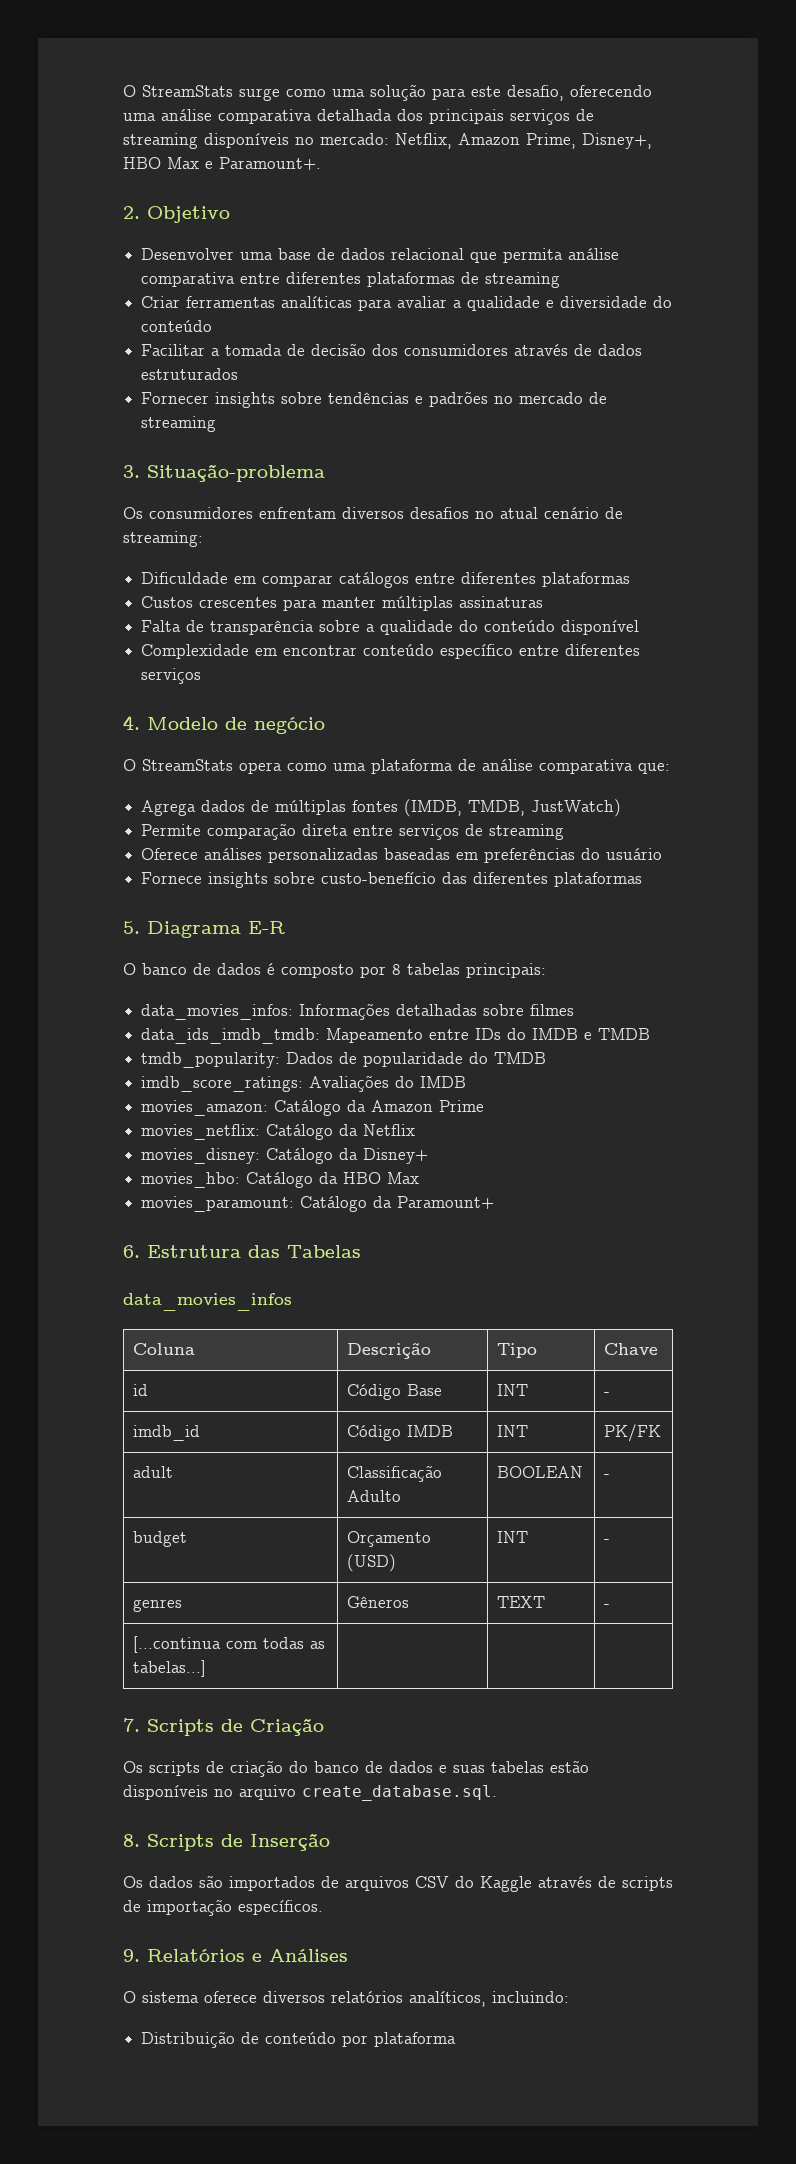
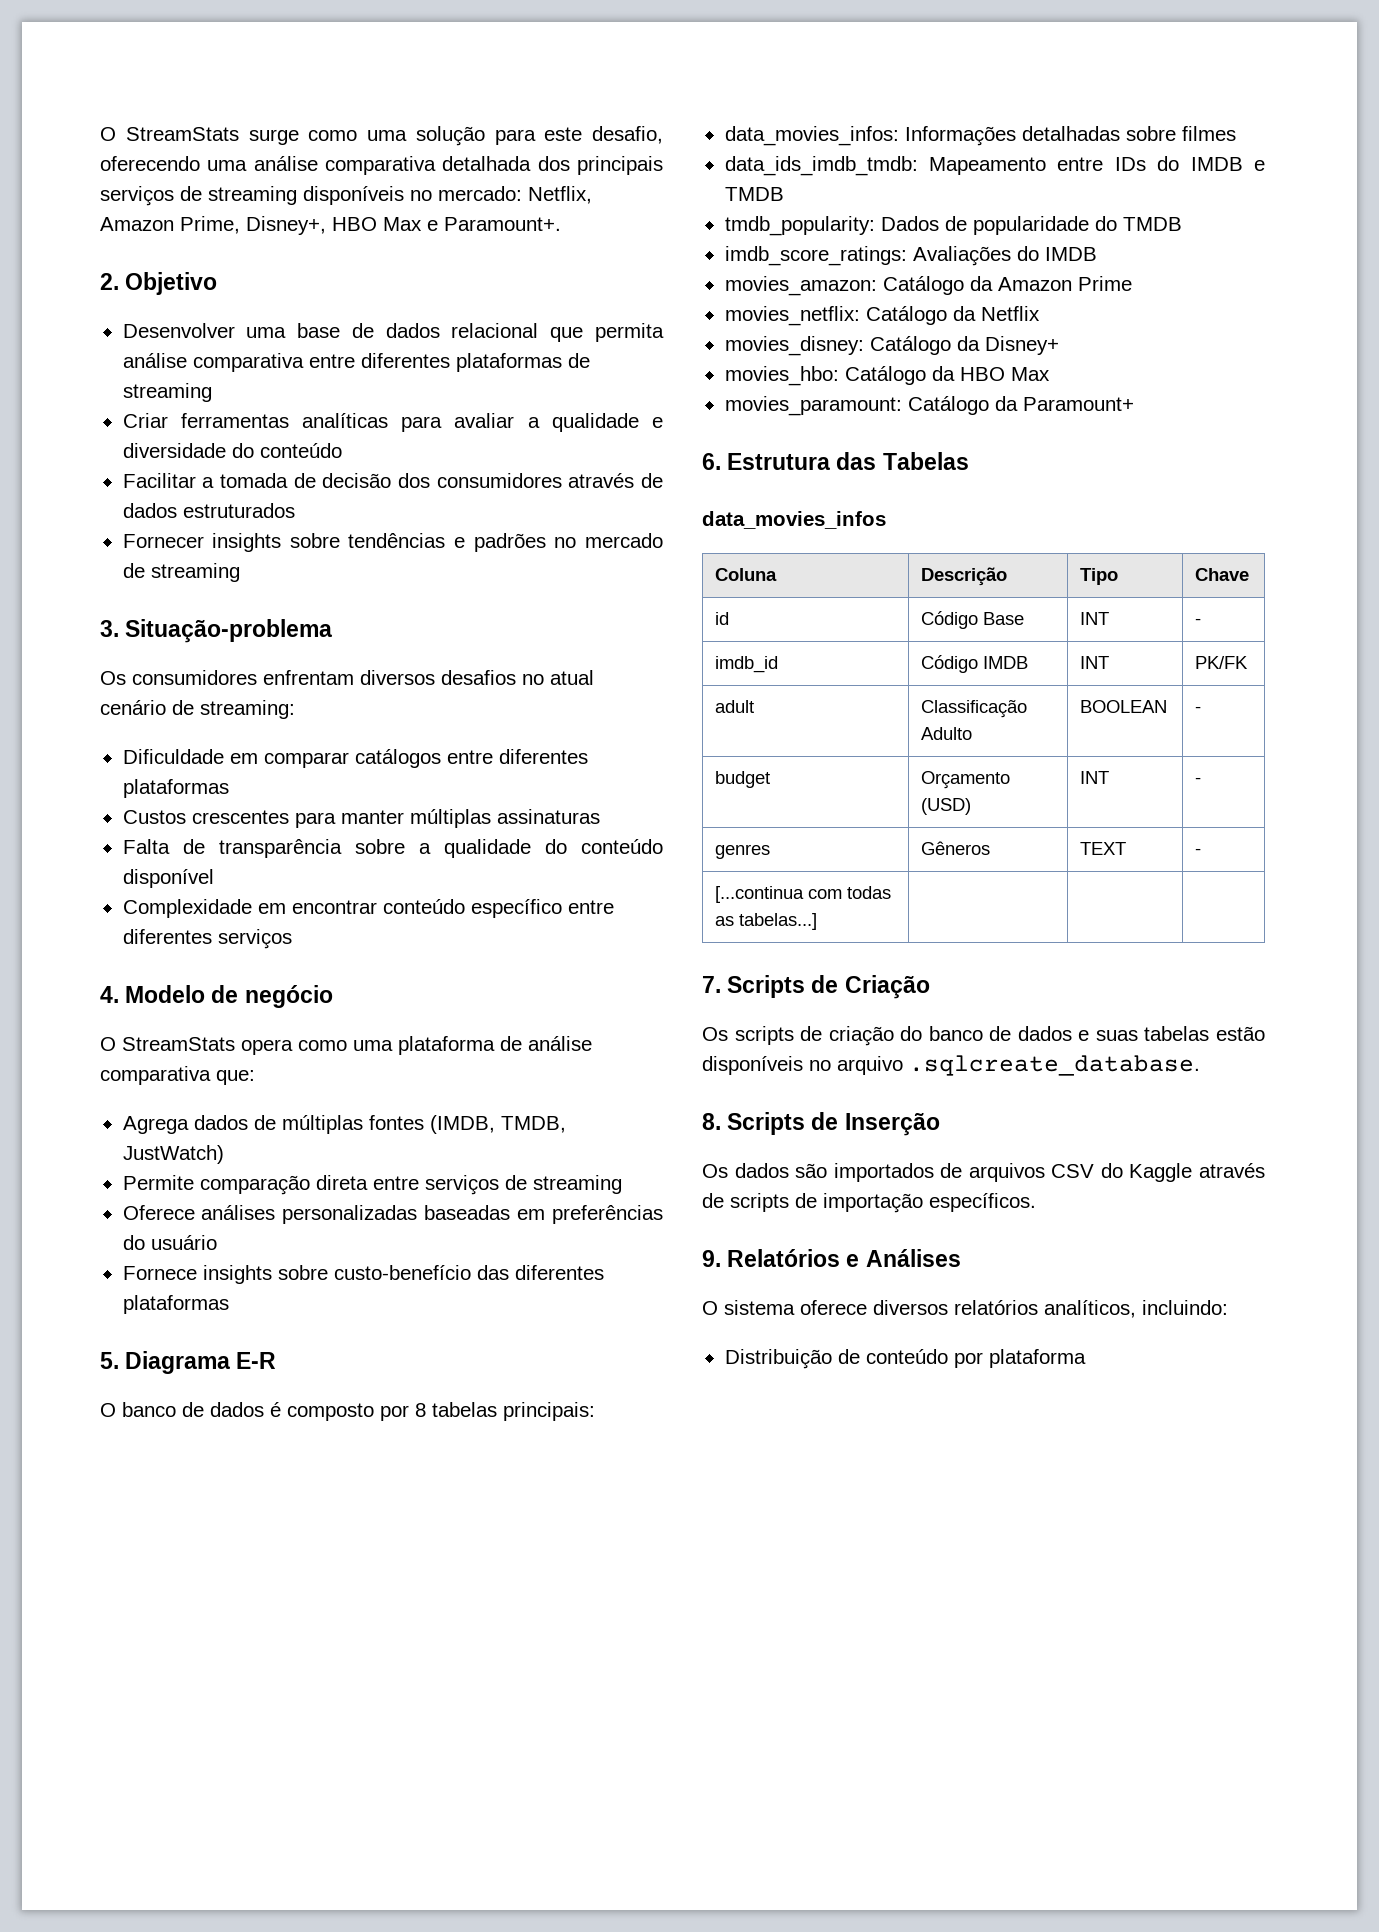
- Os scripts de criação do banco de dados e suas tabelas estão disponíveis no arquivo create_database.sql.
+ Os scripts de criação do banco de dados e suas tabelas estão disponíveis no arquivo .sqlcreate_database.

